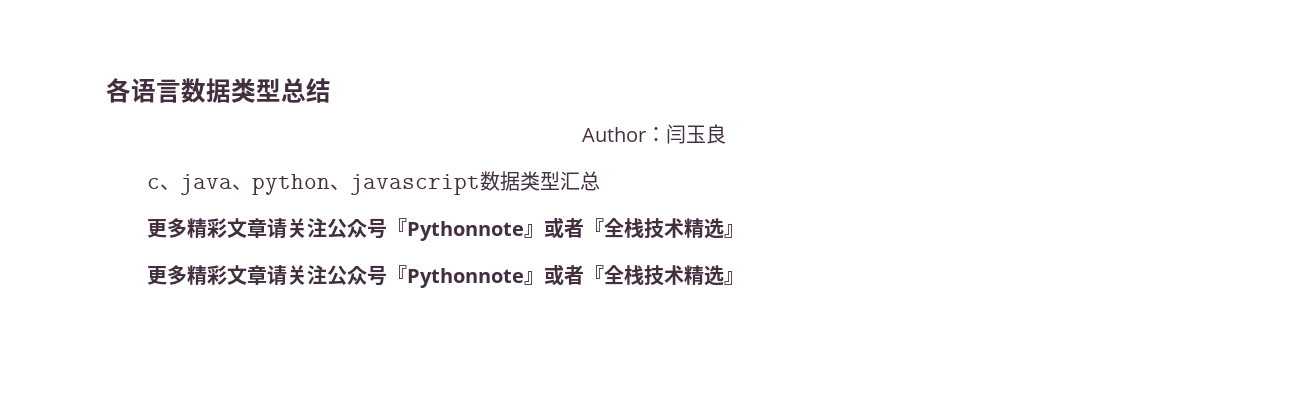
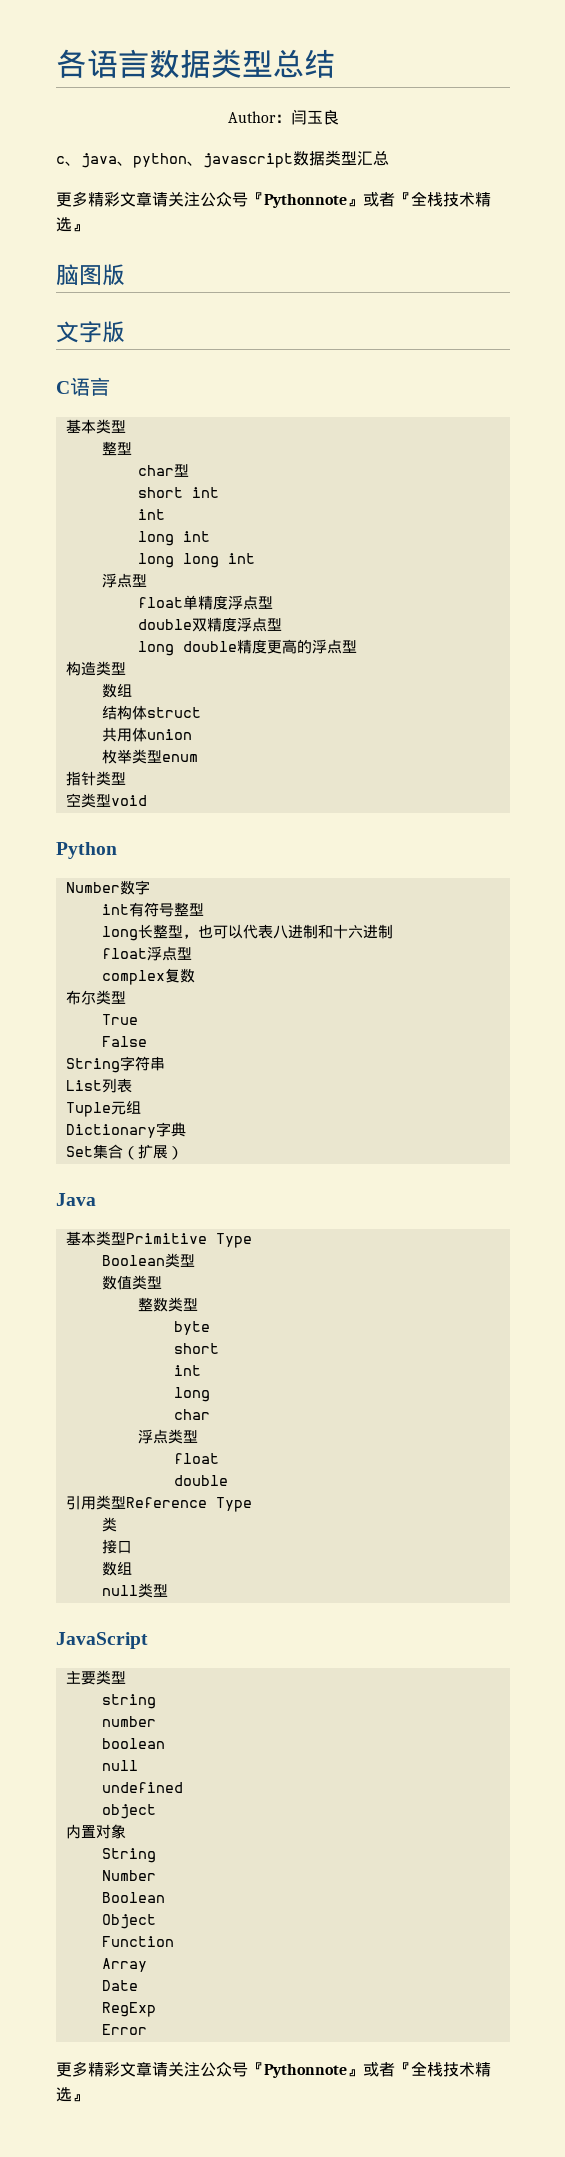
+ 脑图版
+ 文字版
+ C语言
+ 基本类型
+ 整型
+ char型
+ short int
+ int
+ long int
+ long long int
+ 浮点型
+ float单精度浮点型
+ double双精度浮点型
+ long double精度更高的浮点型
+ 构造类型
+ 数组
+ 结构体struct
+ 共用体union
+ 枚举类型enum
+ 指针类型
+ 空类型void
+ Python
+ Number数字
+ int有符号整型
+ long长整型，也可以代表八进制和十六进制
+ float浮点型
+ complex复数
+ 布尔类型
+ True
+ False
+ String字符串
+ List列表
+ Tuple元组
+ Dictionary字典
+ Set集合（扩展）
+ Java
+ 基本类型Primitive Type
+ Boolean类型
+ 数值类型
+ 整数类型
+ byte
+ short
+ int
+ long
+ char
+ 浮点类型
+ float
+ double
+ 引用类型Reference Type
+ 类
+ 接口
+ 数组
+ null类型
+ JavaScript
+ 主要类型
+ string
+ number
+ boolean
+ null
+ undefined
+ object
+ 内置对象
+ String
+ Number
+ Boolean
+ Object
+ Function
+ Array
+ Date
+ RegExp
+ Error

